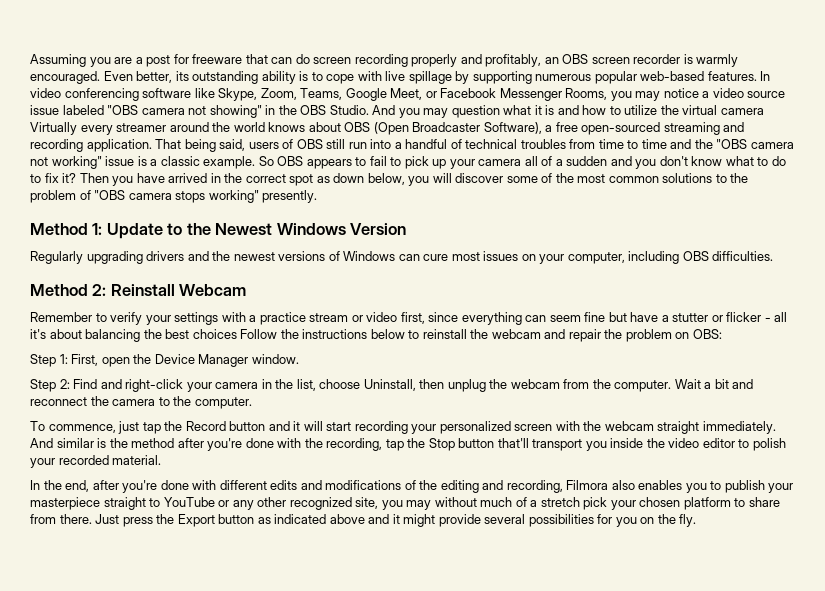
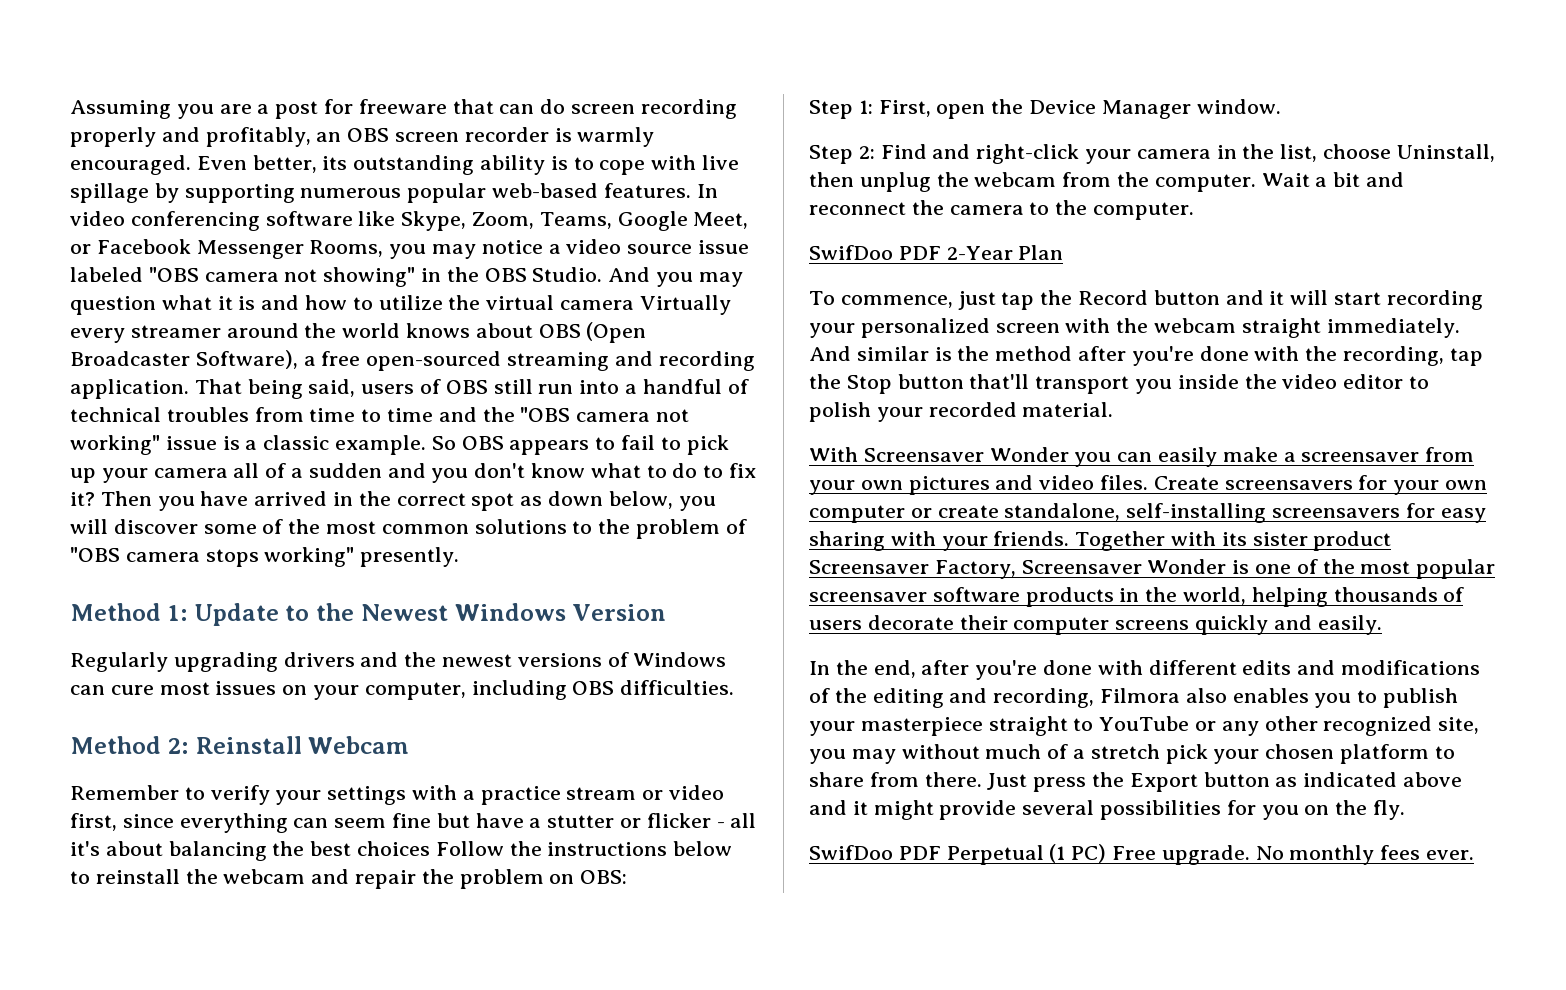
+ SwifDoo PDF 2-Year Plan
+ With Screensaver Wonder you can easily make a screensaver from your own pictures and video files. Create screensavers for your own computer or create standalone, self-installing screensavers for easy sharing with your friends. Together with its sister product Screensaver Factory, Screensaver Wonder is one of the most popular screensaver software products in the world, helping thousands of users decorate their computer screens quickly and easily.
+ SwifDoo PDF Perpetual (1 PC) Free upgrade. No monthly fees ever.

